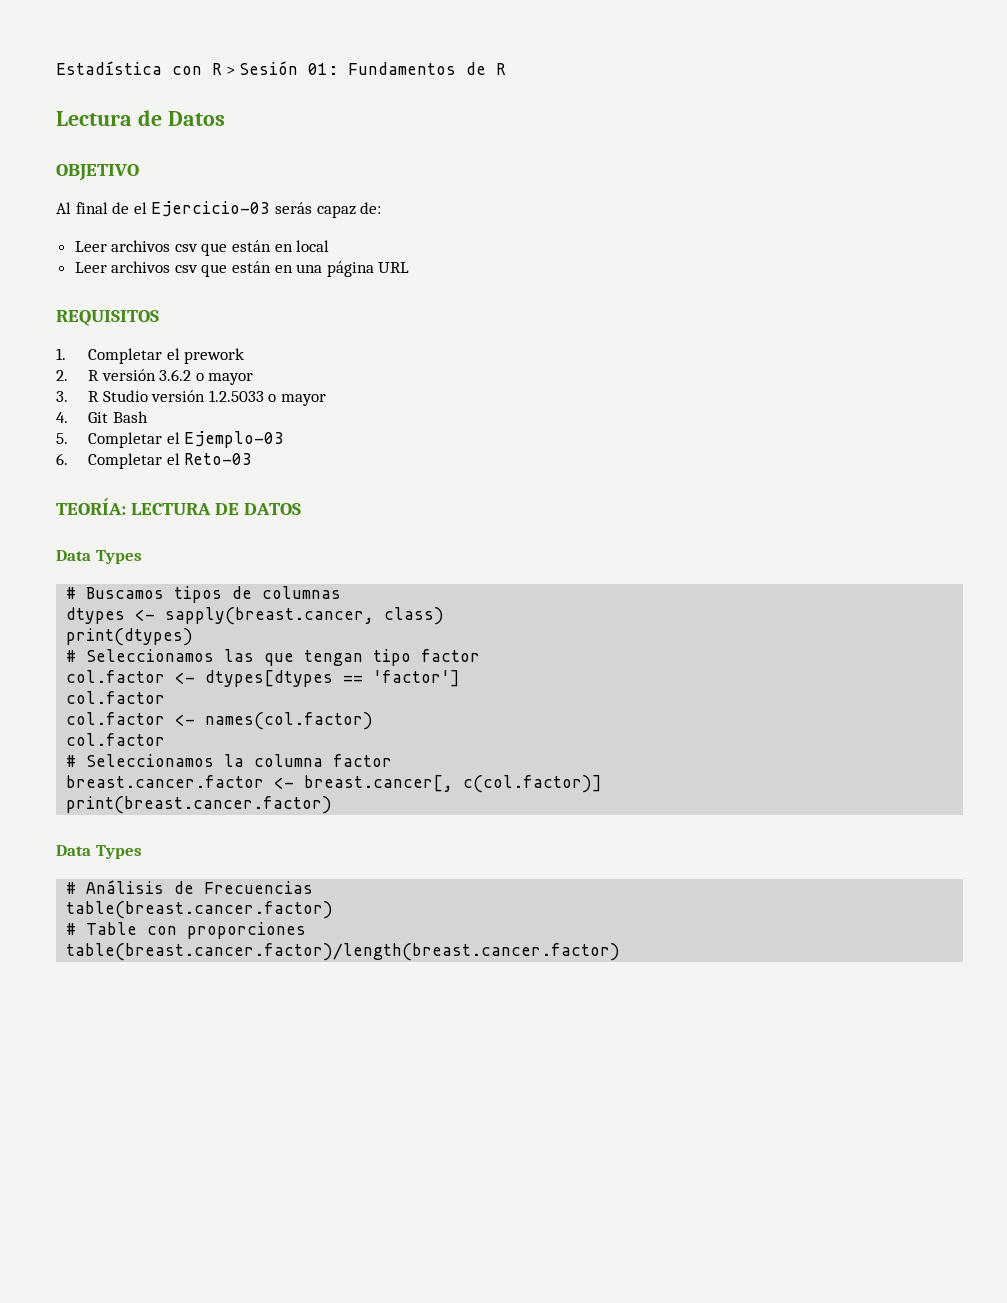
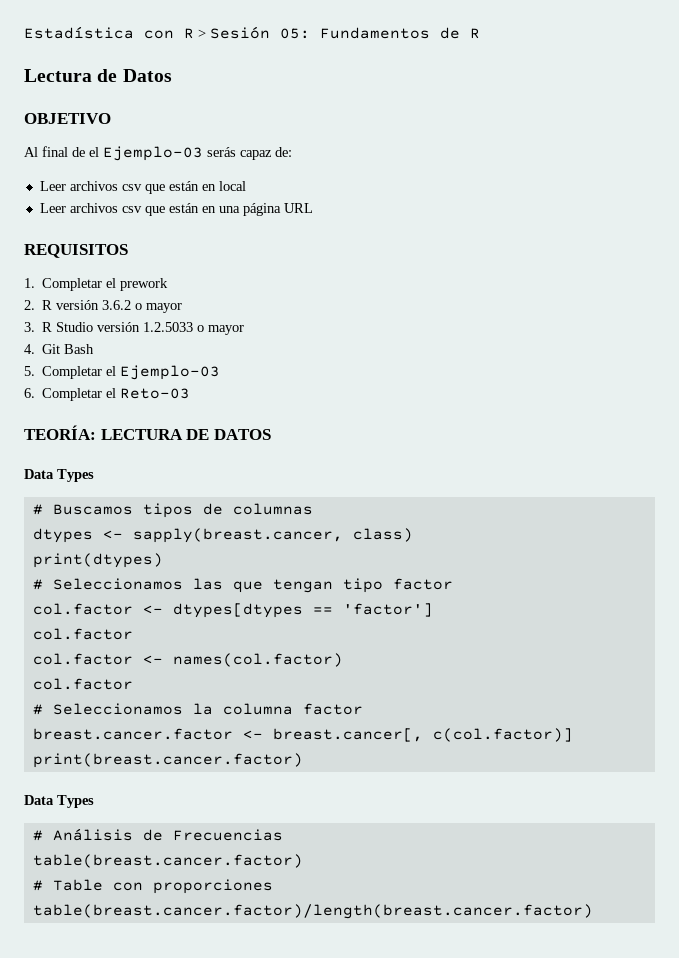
- Estadística con R > Sesión 01: Fundamentos de R
+ Estadística con R > Sesión 05: Fundamentos de R
- Al final de el Ejercicio-03 serás capaz de:
+ Al final de el Ejemplo-03 serás capaz de:

